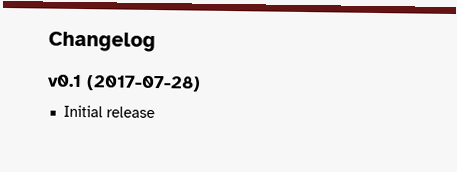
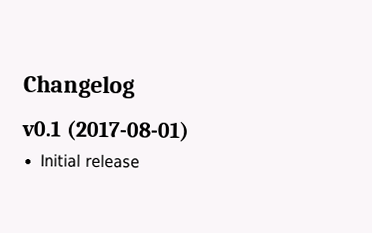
- v0.1 (2017-07-28)
+ v0.1 (2017-08-01)

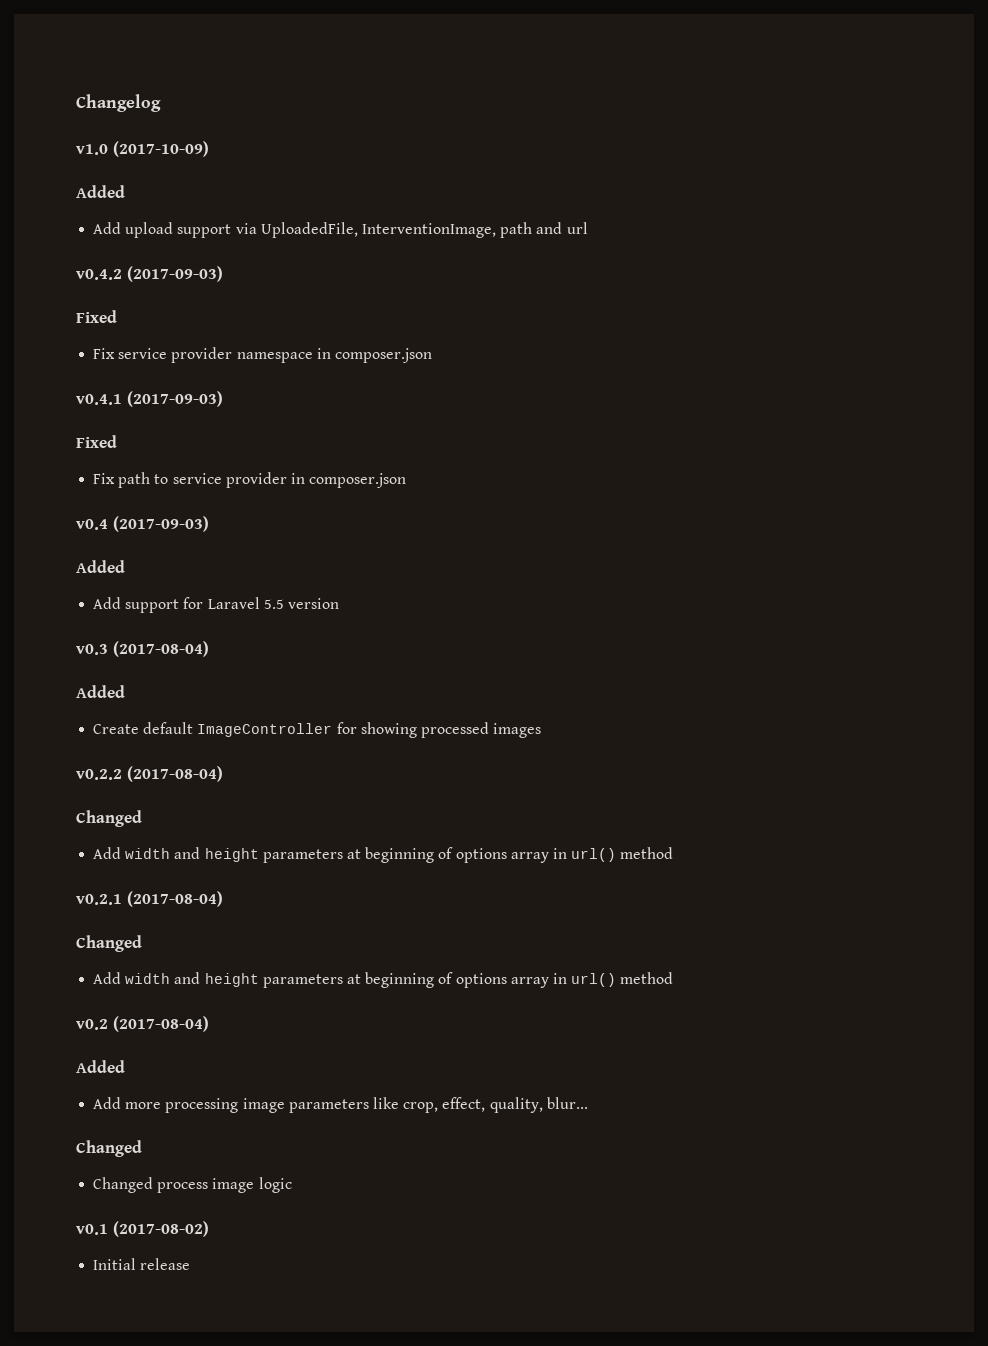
+ v1.0 (2017-10-09)
+ Added
+ Add upload support via UploadedFile, InterventionImage, path and url
+ v0.4.2 (2017-09-03)
+ Fixed
+ Fix service provider namespace in composer.json
+ v0.4.1 (2017-09-03)
+ Fixed
+ Fix path to service provider in composer.json
+ v0.4 (2017-09-03)
+ Added
+ Add support for Laravel 5.5 version
+ v0.3 (2017-08-04)
+ Added
+ Create default ImageController for showing processed images
+ v0.2.2 (2017-08-04)
+ Changed
+ Add width and height parameters at beginning of options array in url() method
+ v0.2.1 (2017-08-04)
+ Changed
+ Add width and height parameters at beginning of options array in url() method
+ v0.2 (2017-08-04)
+ Added
+ Add more processing image parameters like crop, effect, quality, blur...
+ Changed
+ Changed process image logic
- v0.1 (2017-08-01)
+ v0.1 (2017-08-02)

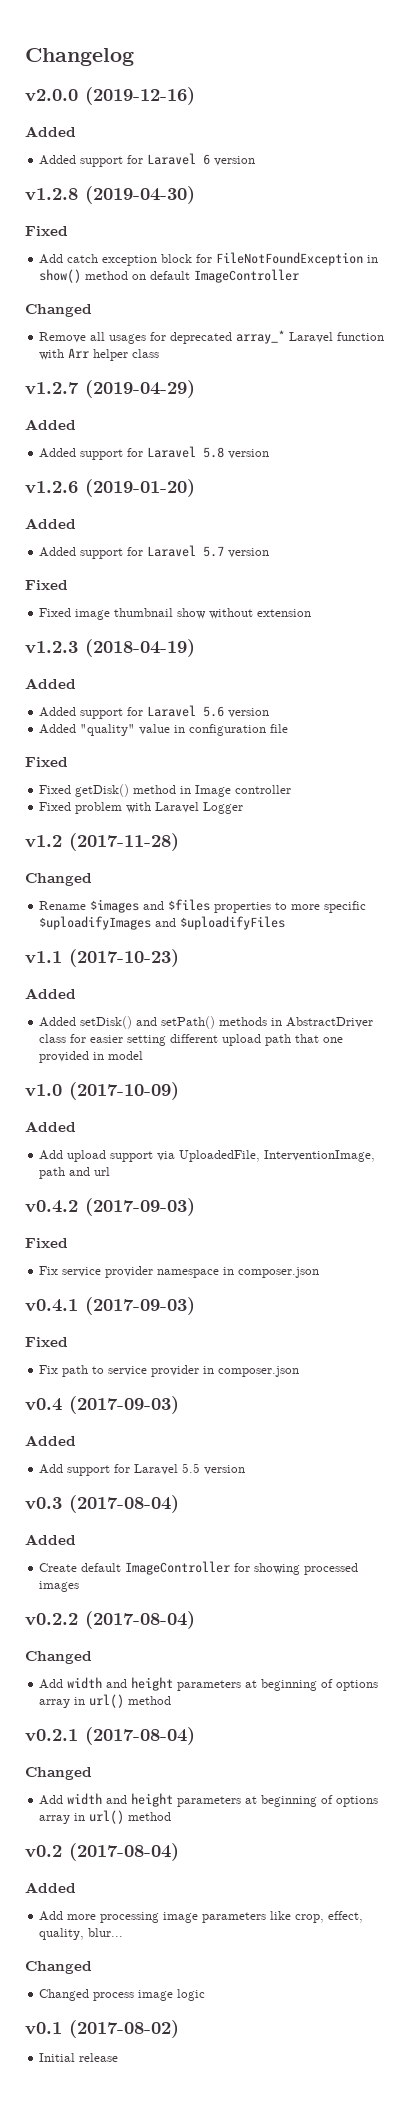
+ v2.0.0 (2019-12-16)
+ Added
+ Added support for Laravel 6 version
+ v1.2.8 (2019-04-30)
+ Fixed
+ Add catch exception block for FileNotFoundException in show() method on default ImageController
+ Changed
+ Remove all usages for deprecated array_* Laravel function with Arr helper class
+ v1.2.7 (2019-04-29)
+ Added
+ Added support for Laravel 5.8 version
+ v1.2.6 (2019-01-20)
+ Added
+ Added support for Laravel 5.7 version
+ Fixed
+ Fixed image thumbnail show without extension
+ v1.2.3 (2018-04-19)
+ Added
+ Added support for Laravel 5.6 version
+ Added "quality" value in configuration file
+ Fixed
+ Fixed getDisk() method in Image controller
+ Fixed problem with Laravel Logger
+ v1.2 (2017-11-28)
+ Changed
+ Rename $images and $files properties to more specific $uploadifyImages and $uploadifyFiles
+ v1.1 (2017-10-23)
+ Added
+ Added setDisk() and setPath() methods in AbstractDriver class for easier setting different upload path that one provided in model

